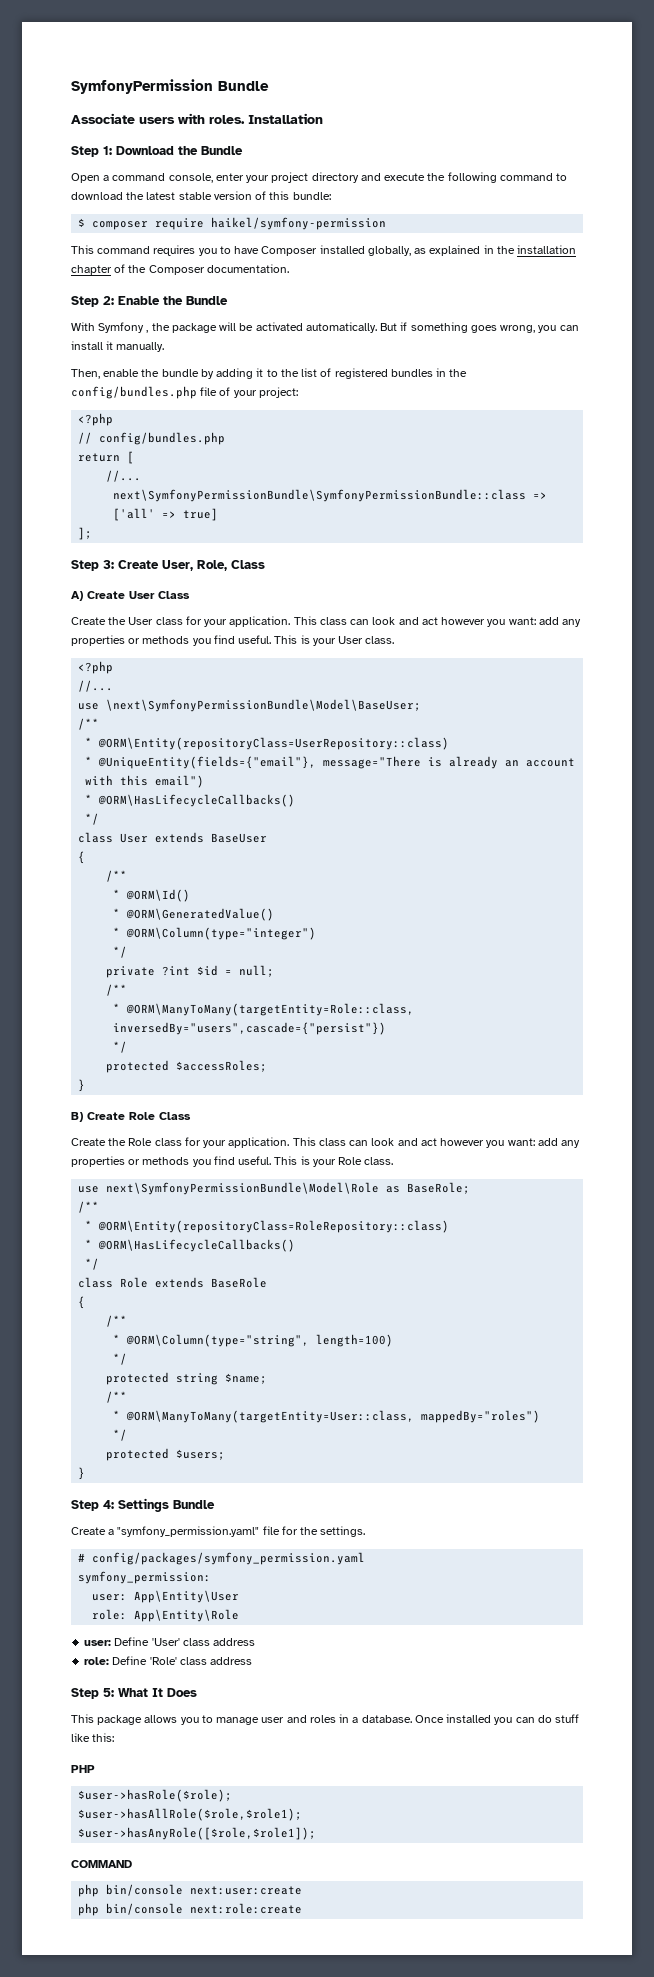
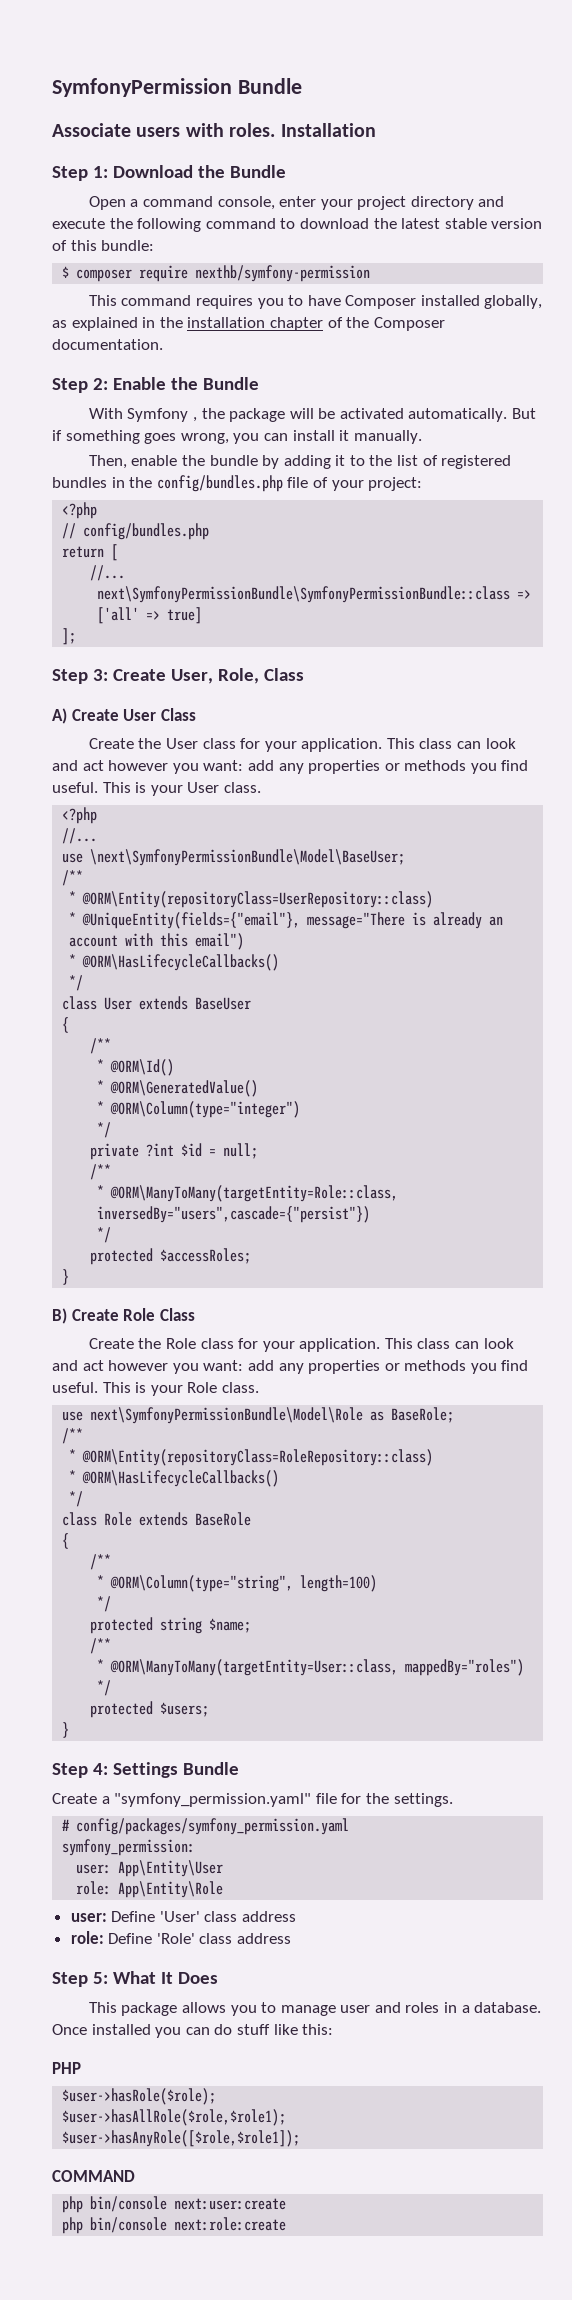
- $ composer require haikel/symfony-permission
+ $ composer require nexthb/symfony-permission

